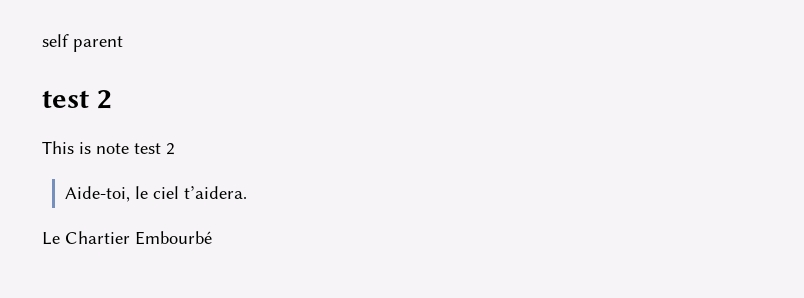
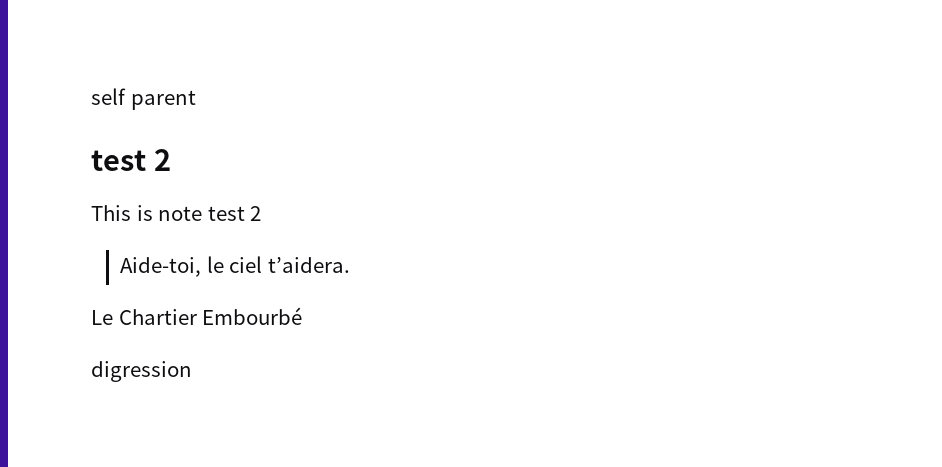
+ digression

